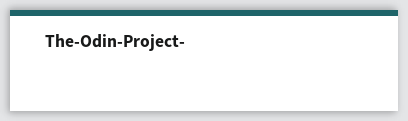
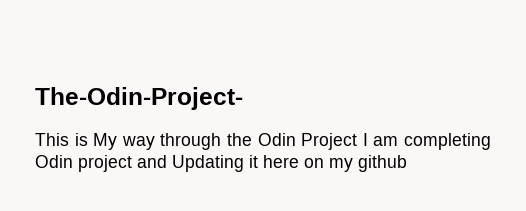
+ This is My way through the Odin Project I am completing Odin project and Updating it here on my github

